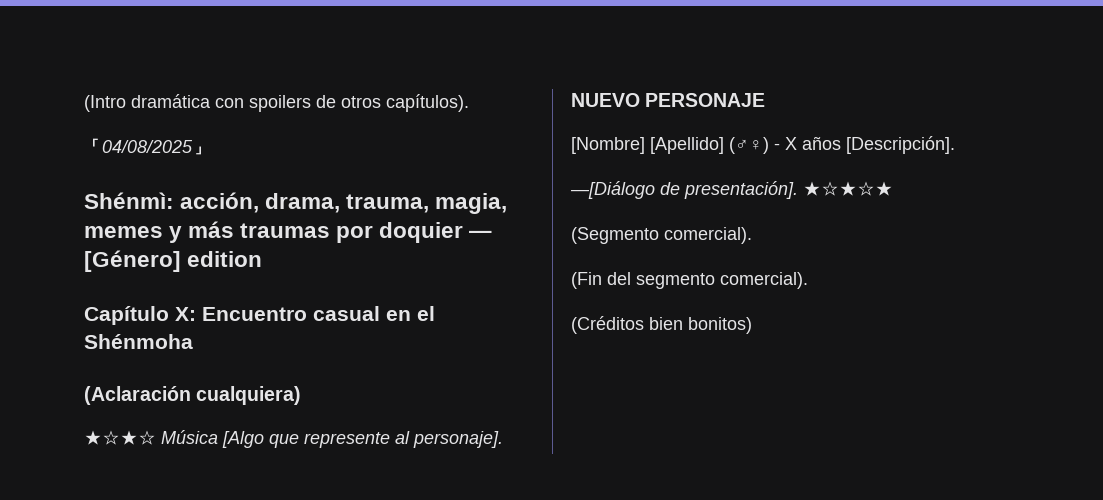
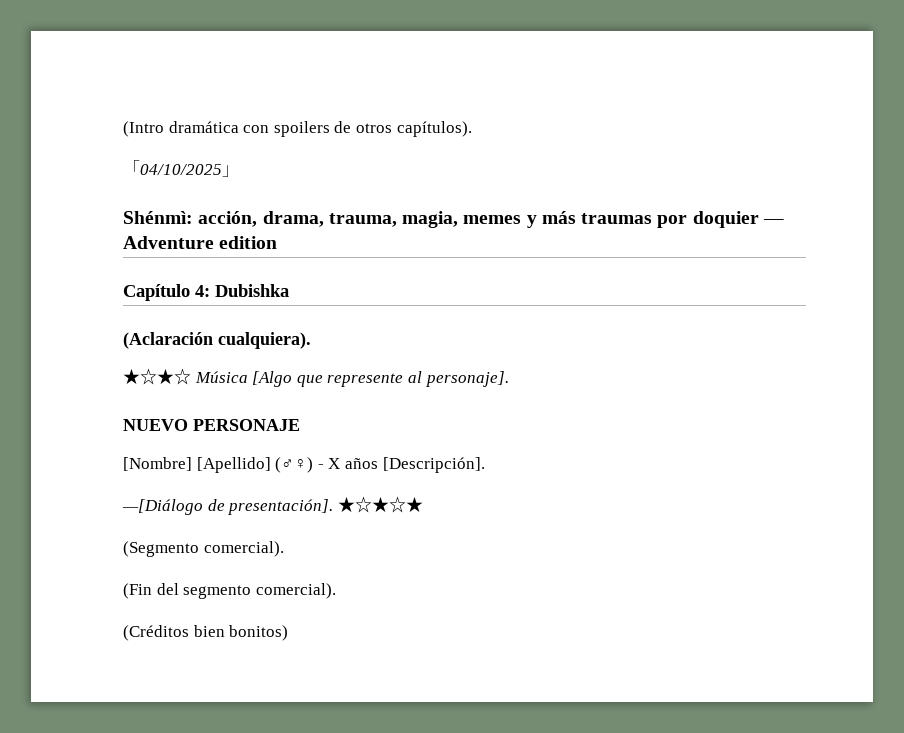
- 「04/08/2025」
+ 「04/10/2025」
- Shénmì: acción, drama, trauma, magia, memes y más traumas por doquier — [Género] edition
+ Shénmì: acción, drama, trauma, magia, memes y más traumas por doquier — Adventure edition
- Capítulo X: Encuentro casual en el Shénmoha
+ Capítulo 4: Dubishka
- (Aclaración cualquiera)
+ (Aclaración cualquiera).

